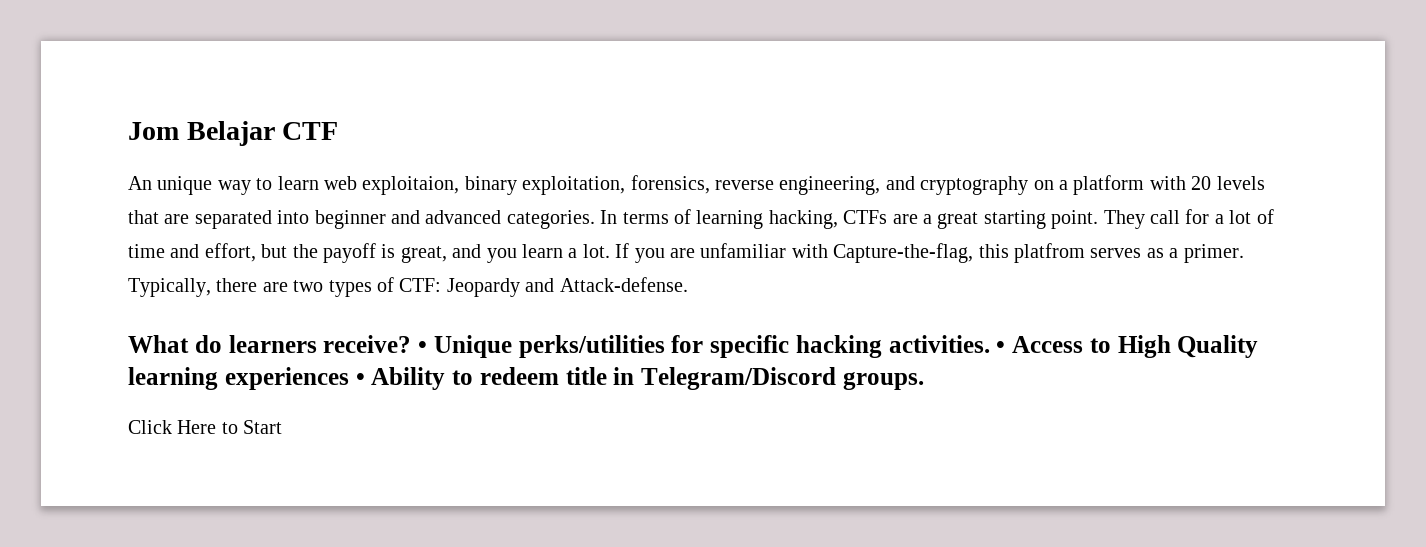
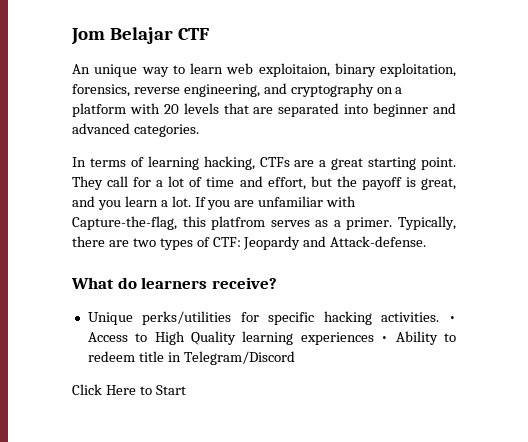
- An unique way to learn web exploitaion, binary exploitation, forensics, reverse engineering, and cryptography on a platform with 20 levels that are separated into beginner and advanced categories. In terms of learning hacking, CTFs are a great starting point.
+ An unique way to learn web exploitaion, binary exploitation, forensics, reverse engineering, and cryptography on a platform with 20 levels that are separated into beginner and advanced categories.
+ In terms of learning hacking, CTFs are a great starting point.
- What do learners receive? • Unique perks/utilities for specific hacking activities.
+ What do learners receive?
+ Unique perks/utilities for specific hacking activities.
- • Access to High Quality learning experiences • Ability to redeem title in Telegram/Discord groups.
+ • Access to High Quality learning experiences • Ability to redeem title in Telegram/Discord

